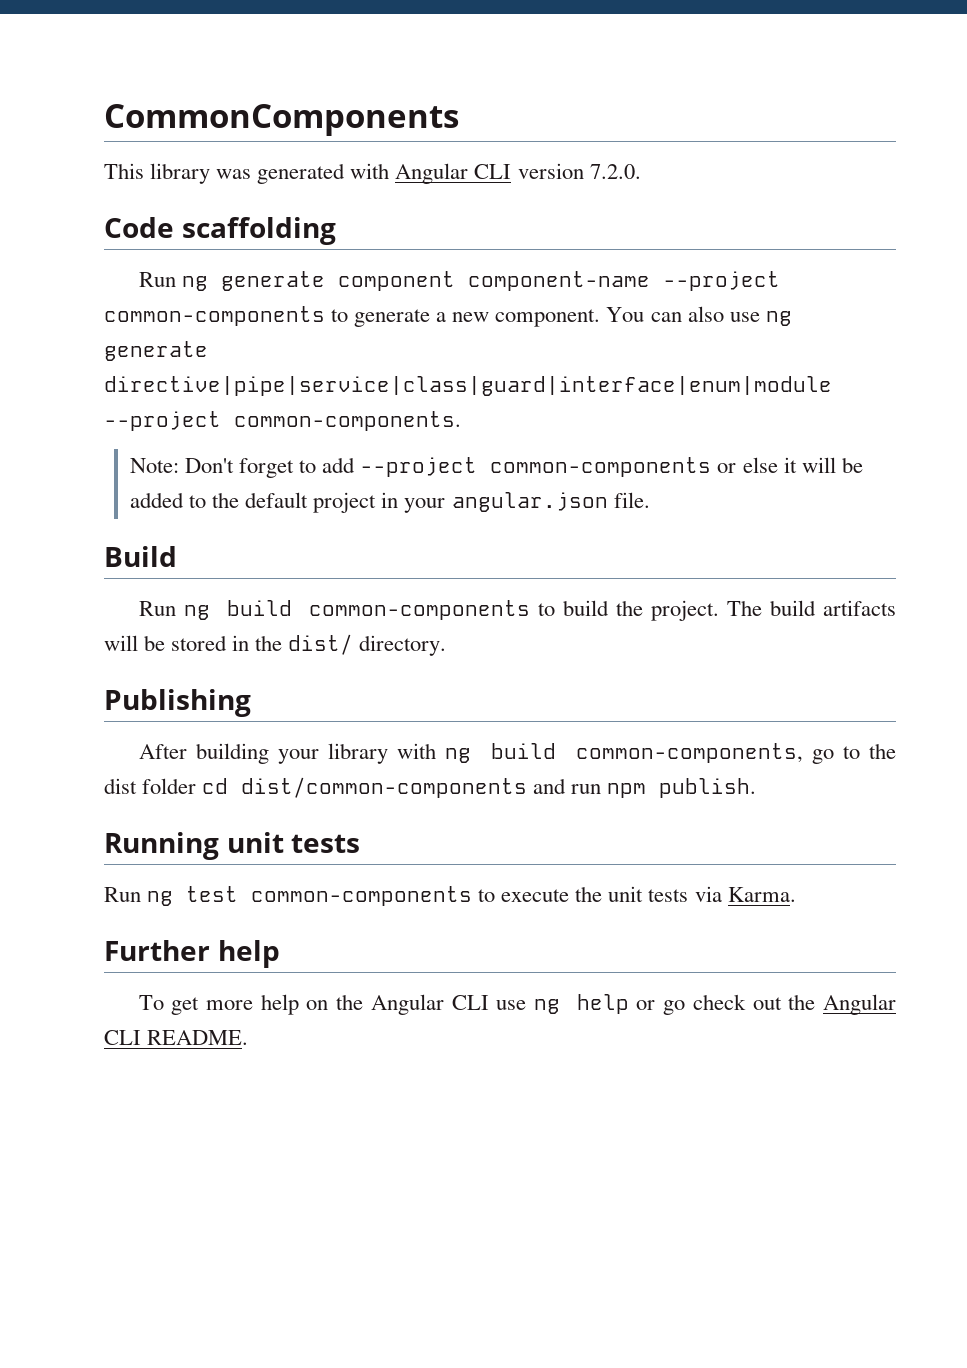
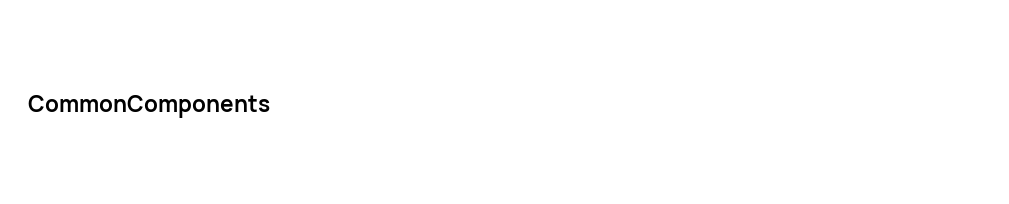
- This library was generated with Angular CLI version 7.2.0.
- Code scaffolding
- Run ng generate component component-name --project common-components to generate a new component. You can also use ng generate directive|pipe|service|class|guard|interface|enum|module --project common-components.
- Note: Don't forget to add --project common-components or else it will be added to the default project in your angular.json file.
- Build
- Run ng build common-components to build the project. The build artifacts will be stored in the dist/ directory.
- Publishing
- After building your library with ng build common-components, go to the dist folder cd dist/common-components and run npm publish.
- Running unit tests
- Run ng test common-components to execute the unit tests via Karma.
- Further help
- To get more help on the Angular CLI use ng help or go check out the Angular CLI README.

